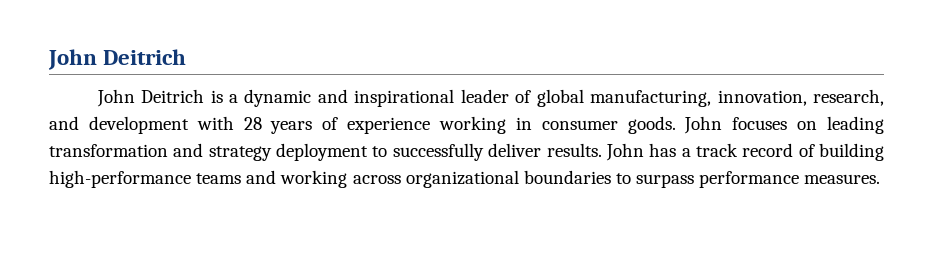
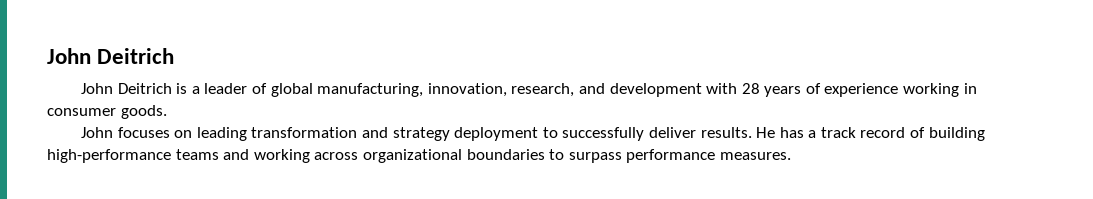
- John Deitrich is a dynamic and inspirational leader of global manufacturing, innovation, research, and development with 28 years of experience working in consumer goods. John focuses on leading transformation and strategy deployment to successfully deliver results.
+ John Deitrich is a leader of global manufacturing, innovation, research, and development with 28 years of experience working in consumer goods.
+ John focuses on leading transformation and strategy deployment to successfully deliver results.
- John has a track record of building high-performance teams and working across organizational boundaries to surpass performance measures.
+ He has a track record of building high-performance teams and working across organizational boundaries to surpass performance measures.

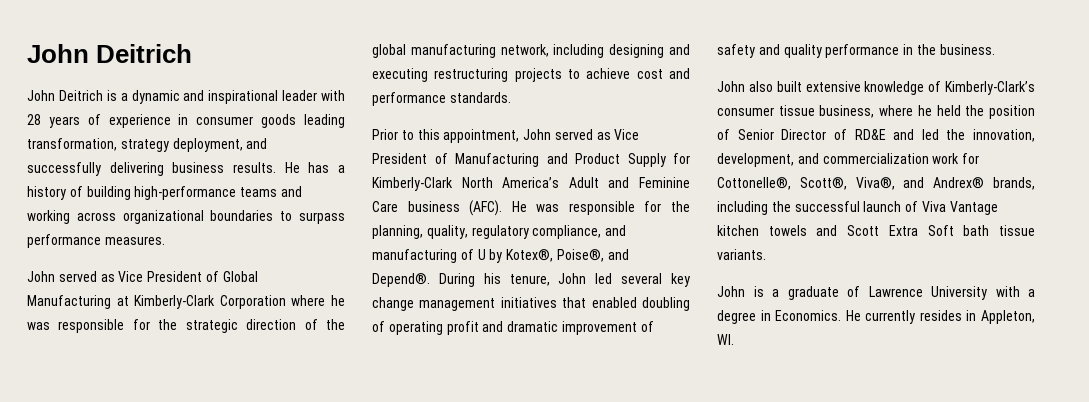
- John Deitrich is a leader of global manufacturing, innovation, research, and development with 28 years of experience working in consumer goods.
- John focuses on leading transformation and strategy deployment to successfully deliver results.
+ John Deitrich is a dynamic and inspirational leader with 28 years of experience in consumer goods leading transformation, strategy deployment, and successfully delivering business results.
- He has a track record of building high-performance teams and working across organizational boundaries to surpass performance measures.
+ He has a history of building high-performance teams and working across organizational boundaries to surpass performance measures.
+ John served as Vice President of Global Manufacturing at Kimberly-Clark Corporation where he was responsible for the strategic direction of the global manufacturing network, including designing and executing restructuring projects to achieve cost and performance standards.
+ Prior to this appointment, John served as Vice President of Manufacturing and Product Supply for Kimberly-Clark North America’s Adult and Feminine Care business (AFC). He was responsible for the planning, quality, regulatory compliance, and manufacturing of U by Kotex®, Poise®, and Depend®. During his tenure, John led several key change management initiatives that enabled doubling of operating profit and dramatic improvement of safety and quality performance in the business.
+ John also built extensive knowledge of Kimberly-Clark’s consumer tissue business, where he held the position of Senior Director of RD&E and led the innovation, development, and commercialization work for Cottonelle®, Scott®, Viva®, and Andrex® brands, including the successful launch of Viva Vantage kitchen towels and Scott Extra Soft bath tissue variants.
+ John is a graduate of Lawrence University with a degree in Economics. He currently resides in Appleton, WI.

